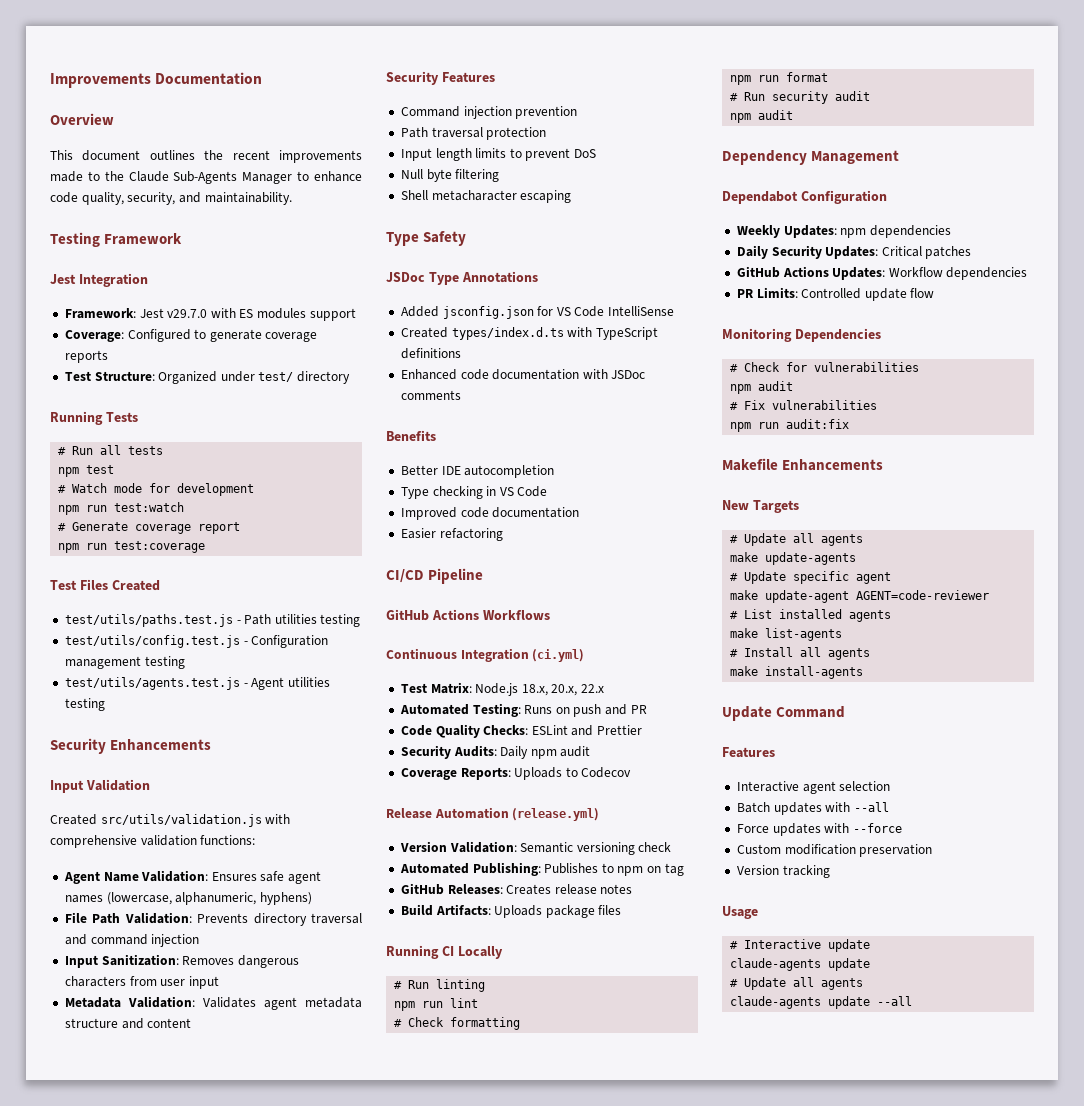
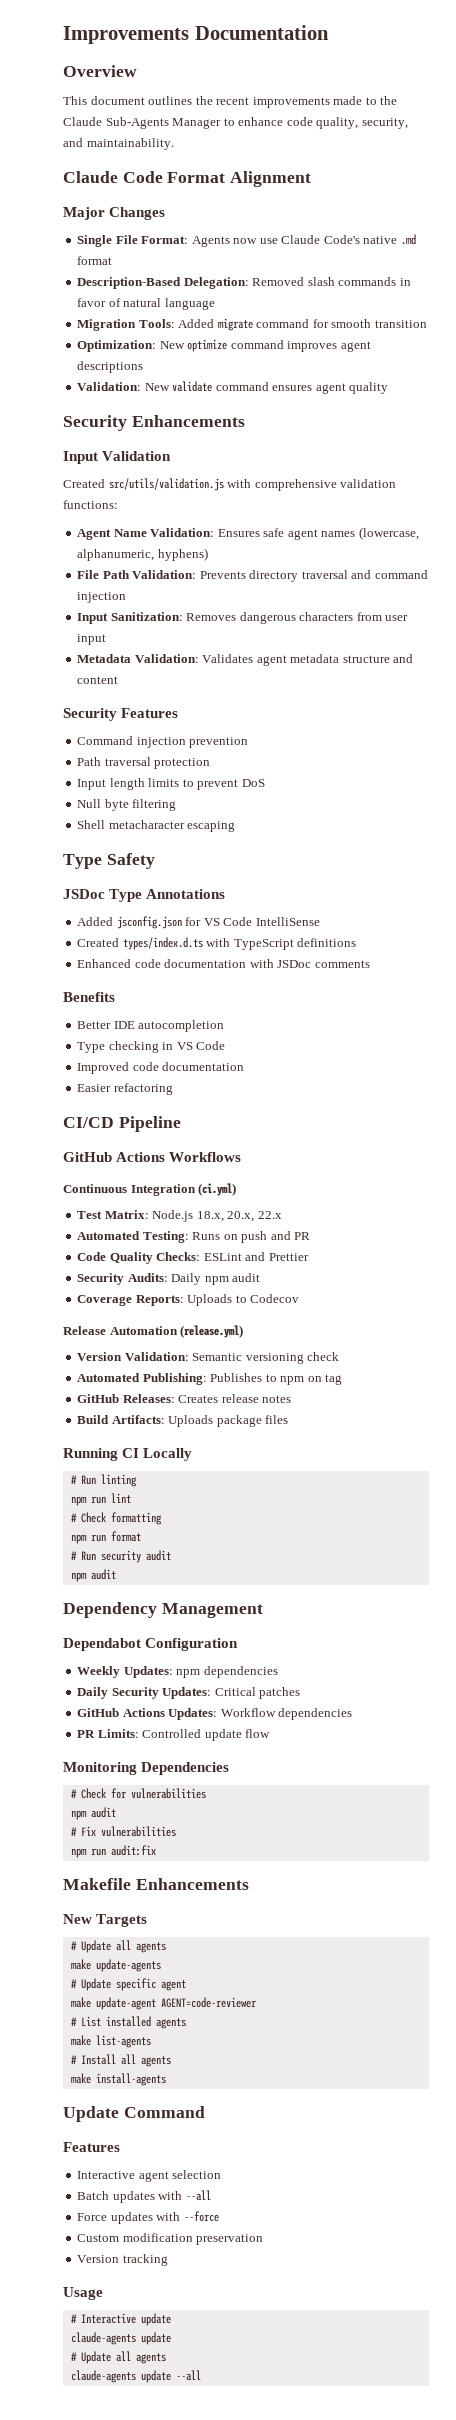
- Testing Framework
- Jest Integration
- Framework: Jest v29.7.0 with ES modules support
- Coverage: Configured to generate coverage reports
- Test Structure: Organized under test/ directory
- Running Tests
- # Run all tests
- npm test
- # Watch mode for development
- npm run test:watch
- # Generate coverage report
- npm run test:coverage
- Test Files Created
- test/utils/paths.test.js - Path utilities testing
- test/utils/config.test.js - Configuration management testing
- test/utils/agents.test.js - Agent utilities testing
+ Claude Code Format Alignment
+ Major Changes
+ Single File Format: Agents now use Claude Code's native .md format
+ Description-Based Delegation: Removed slash commands in favor of natural language
+ Migration Tools: Added migrate command for smooth transition
+ Optimization: New optimize command improves agent descriptions
+ Validation: New validate command ensures agent quality

